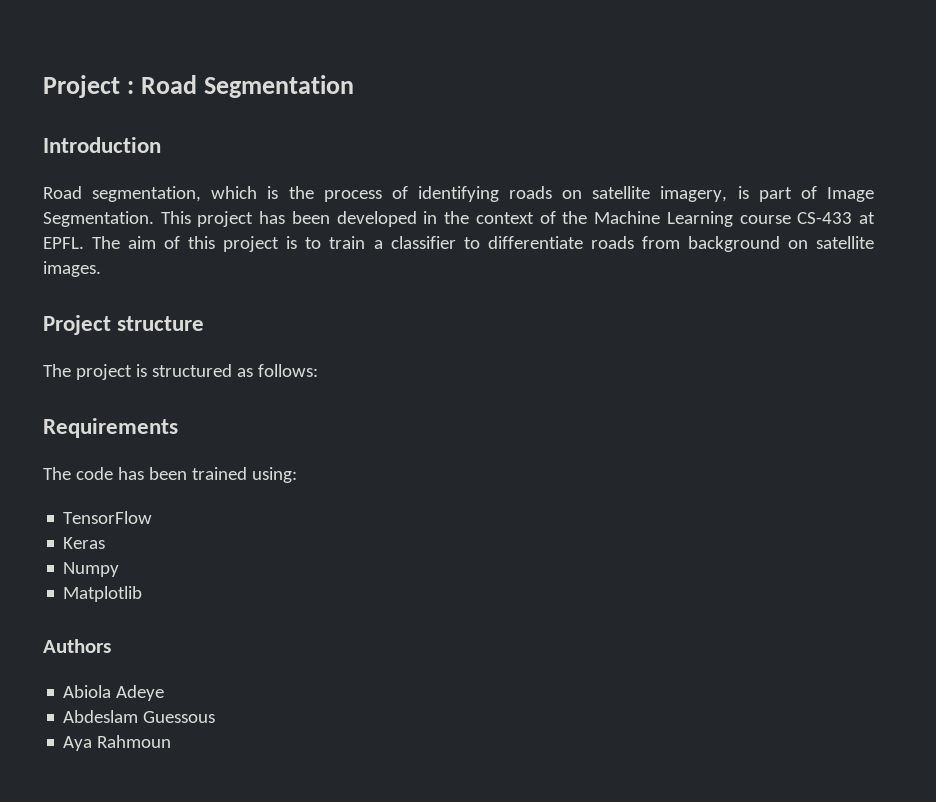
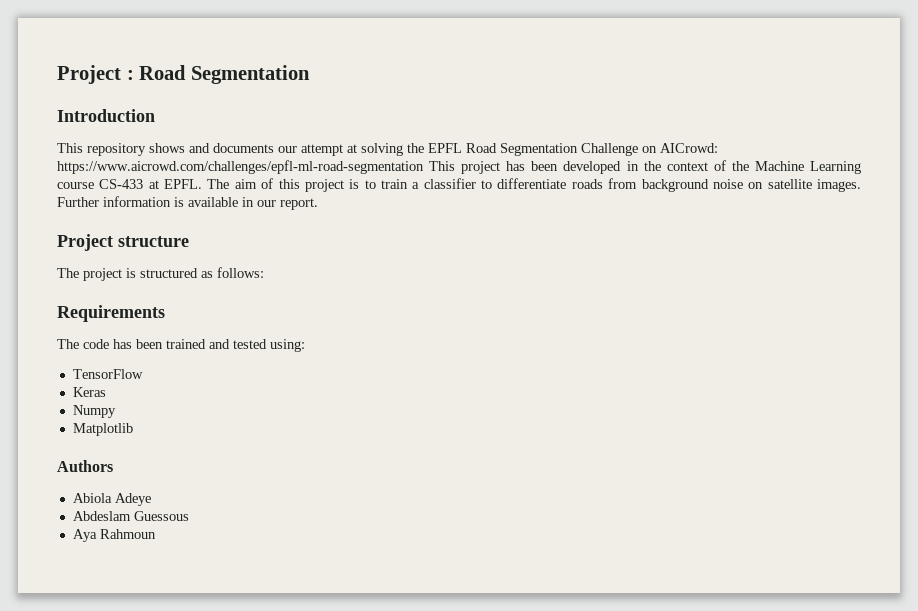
- Road segmentation, which is the process of identifying roads on satellite imagery, is part of Image Segmentation. This project has been developed in the context of the Machine Learning course CS-433 at EPFL.
+ This repository shows and documents our attempt at solving the EPFL Road Segmentation Challenge on AICrowd: https://www.aicrowd.com/challenges/epfl-ml-road-segmentation This project has been developed in the context of the Machine Learning course CS-433 at EPFL.
- The aim of this project is to train a classifier to differentiate roads from background on satellite images.
+ The aim of this project is to train a classifier to differentiate roads from background noise on satellite images. Further information is available in our report.
- The code has been trained using:
+ The code has been trained and tested using:

